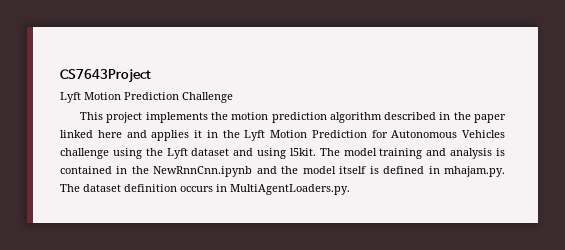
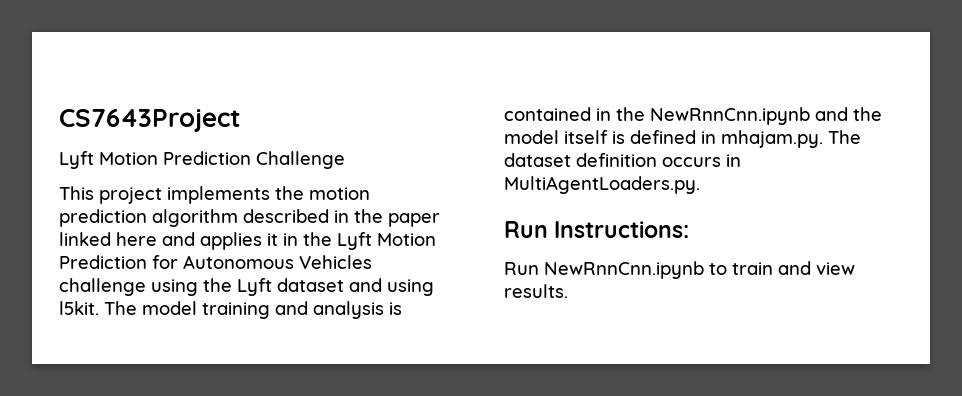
+ Run Instructions:
+ Run NewRnnCnn.ipynb to train and view results.

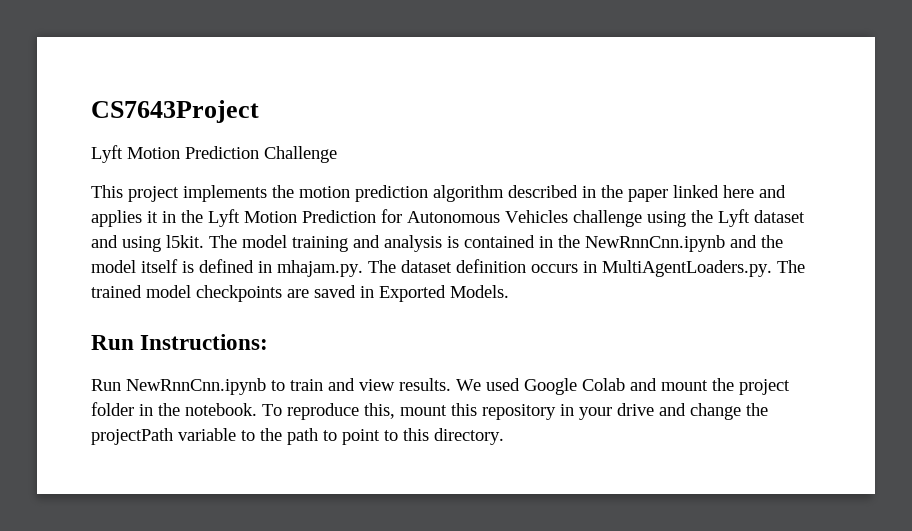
- The model training and analysis is contained in the NewRnnCnn.ipynb and the model itself is defined in mhajam.py. The dataset definition occurs in MultiAgentLoaders.py.
+ The model training and analysis is contained in the NewRnnCnn.ipynb and the model itself is defined in mhajam.py. The dataset definition occurs in MultiAgentLoaders.py. The trained model checkpoints are saved in Exported Models.
+ We used Google Colab and mount the project folder in the notebook. To reproduce this, mount this repository in your drive and change the projectPath variable to the path to point to this directory.

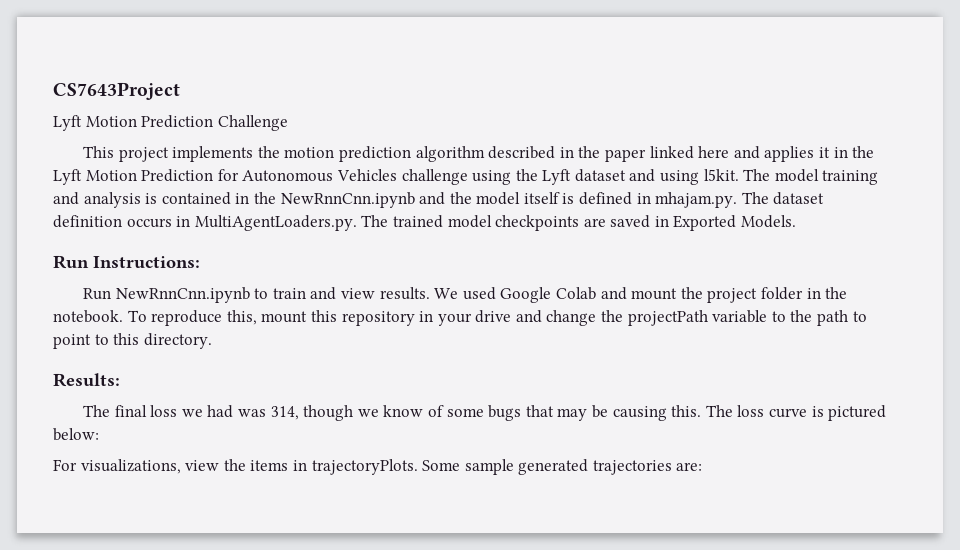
+ Results:
+ The final loss we had was 314, though we know of some bugs that may be causing this. The loss curve is pictured below:
+ For visualizations, view the items in trajectoryPlots. Some sample generated trajectories are:

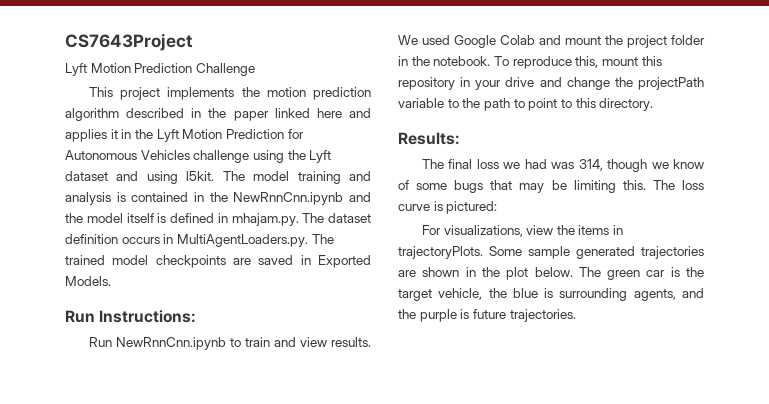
- The final loss we had was 314, though we know of some bugs that may be causing this.
+ The final loss we had was 314, though we know of some bugs that may be limiting this.
- The loss curve is pictured below:
+ The loss curve is pictured:
- Some sample generated trajectories are:
+ Some sample generated trajectories are shown in the plot below. The green car is the target vehicle, the blue is surrounding agents, and the purple is future trajectories.

